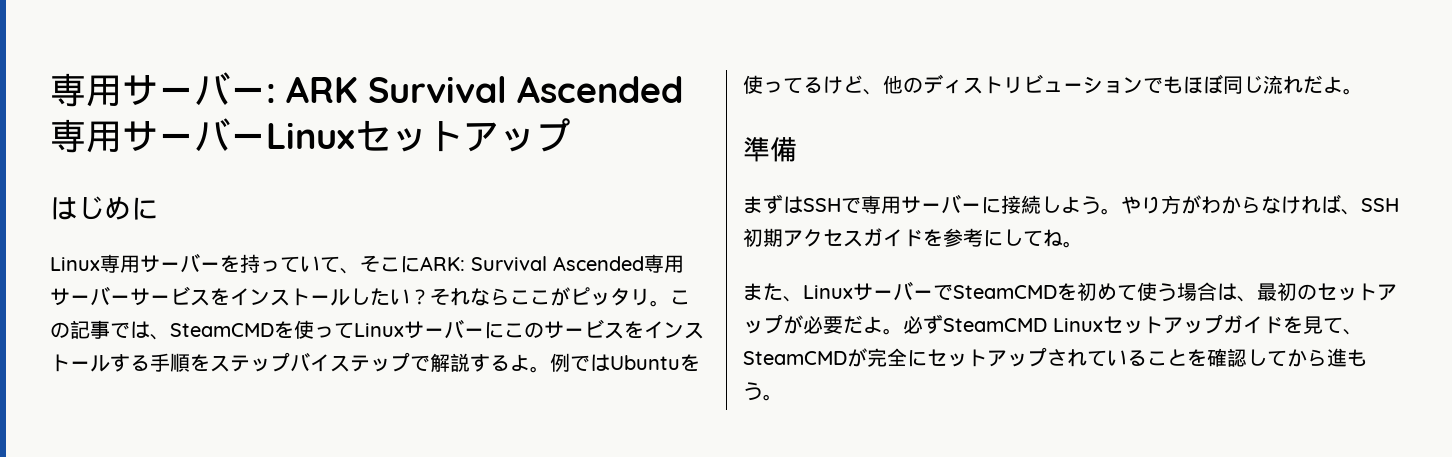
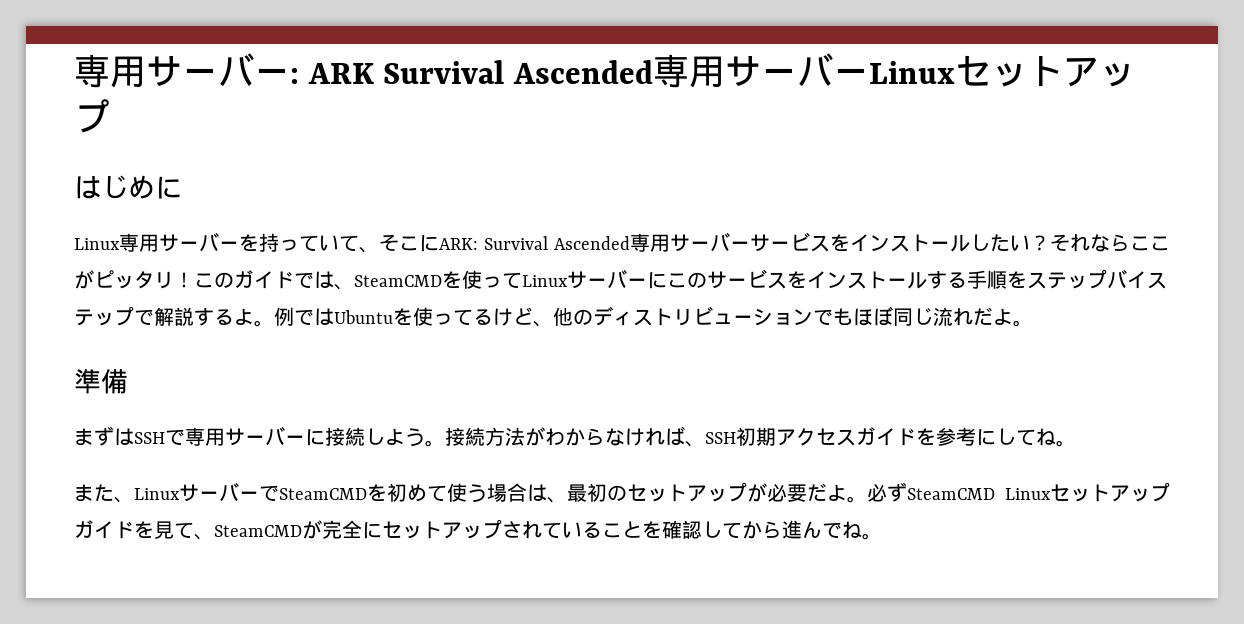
- それならここがピッタリ。この記事では、SteamCMDを使ってLinuxサーバーにこのサービスをインストールする手順をステップバイステップで解説するよ。
+ それならここがピッタリ！このガイドでは、SteamCMDを使ってLinuxサーバーにこのサービスをインストールする手順をステップバイステップで解説するよ。
- やり方がわからなければ、SSH初期アクセスガイドを参考にしてね。
+ 接続方法がわからなければ、SSH初期アクセスガイドを参考にしてね。
- 必ずSteamCMD Linuxセットアップガイドを見て、SteamCMDが完全にセットアップされていることを確認してから進もう。
+ 必ずSteamCMD Linuxセットアップガイドを見て、SteamCMDが完全にセットアップされていることを確認してから進んでね。

